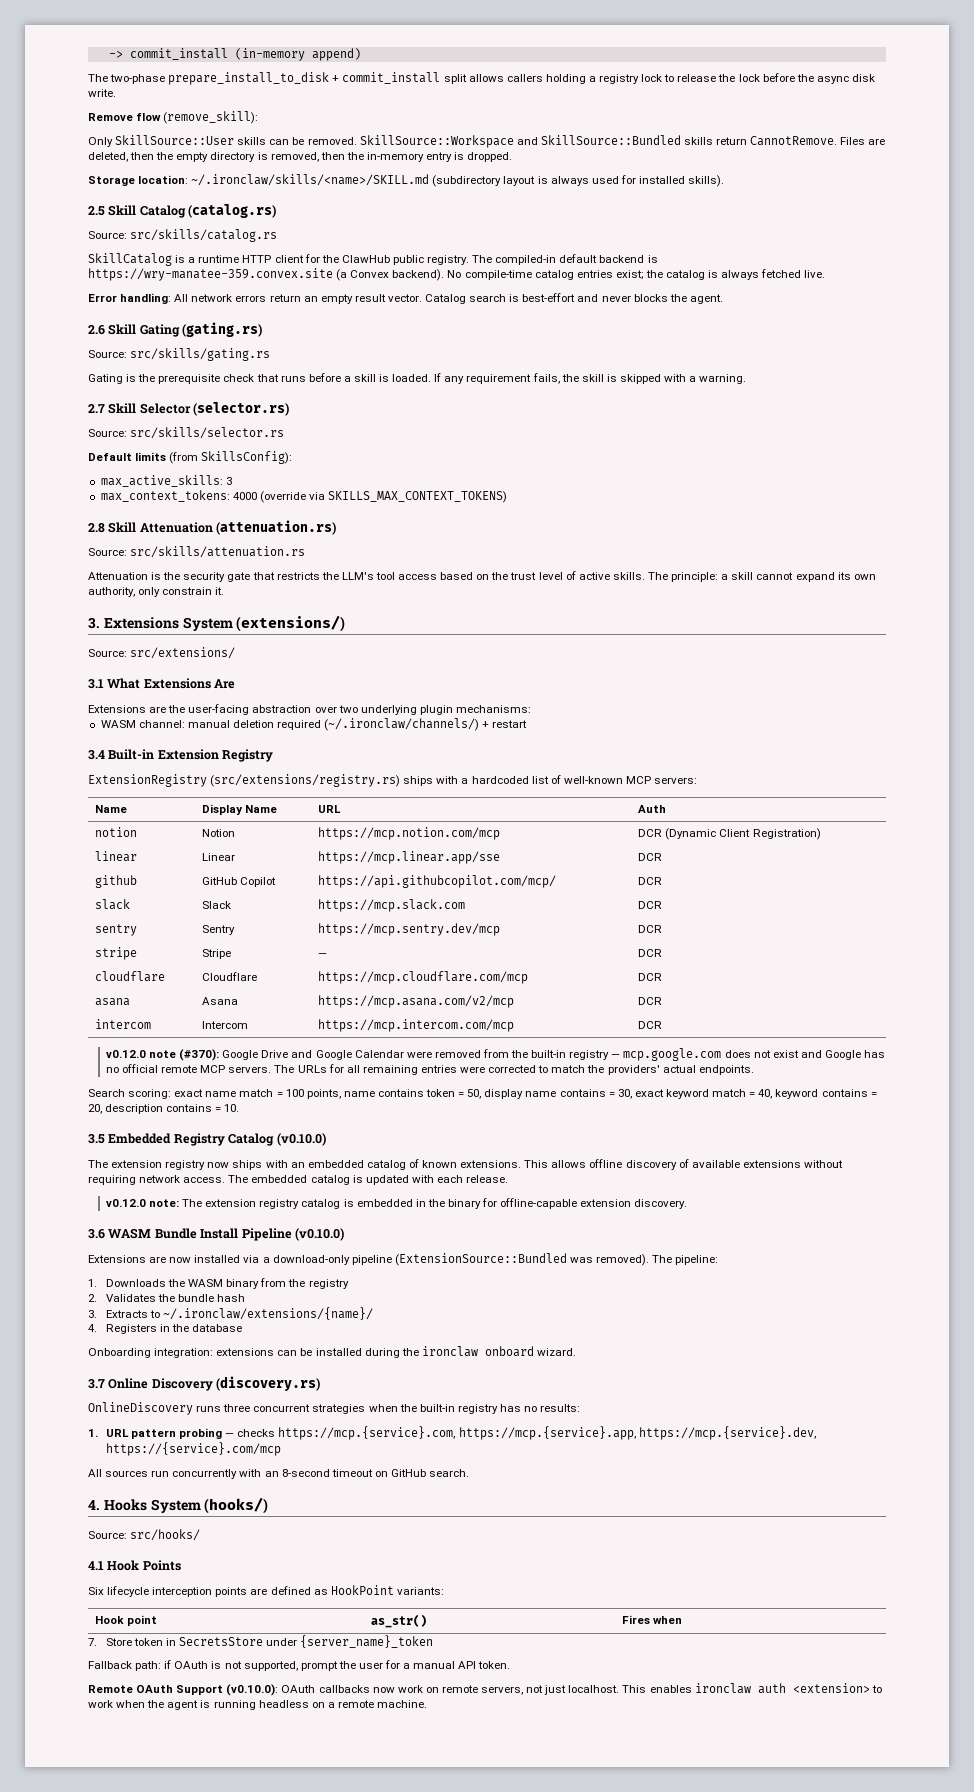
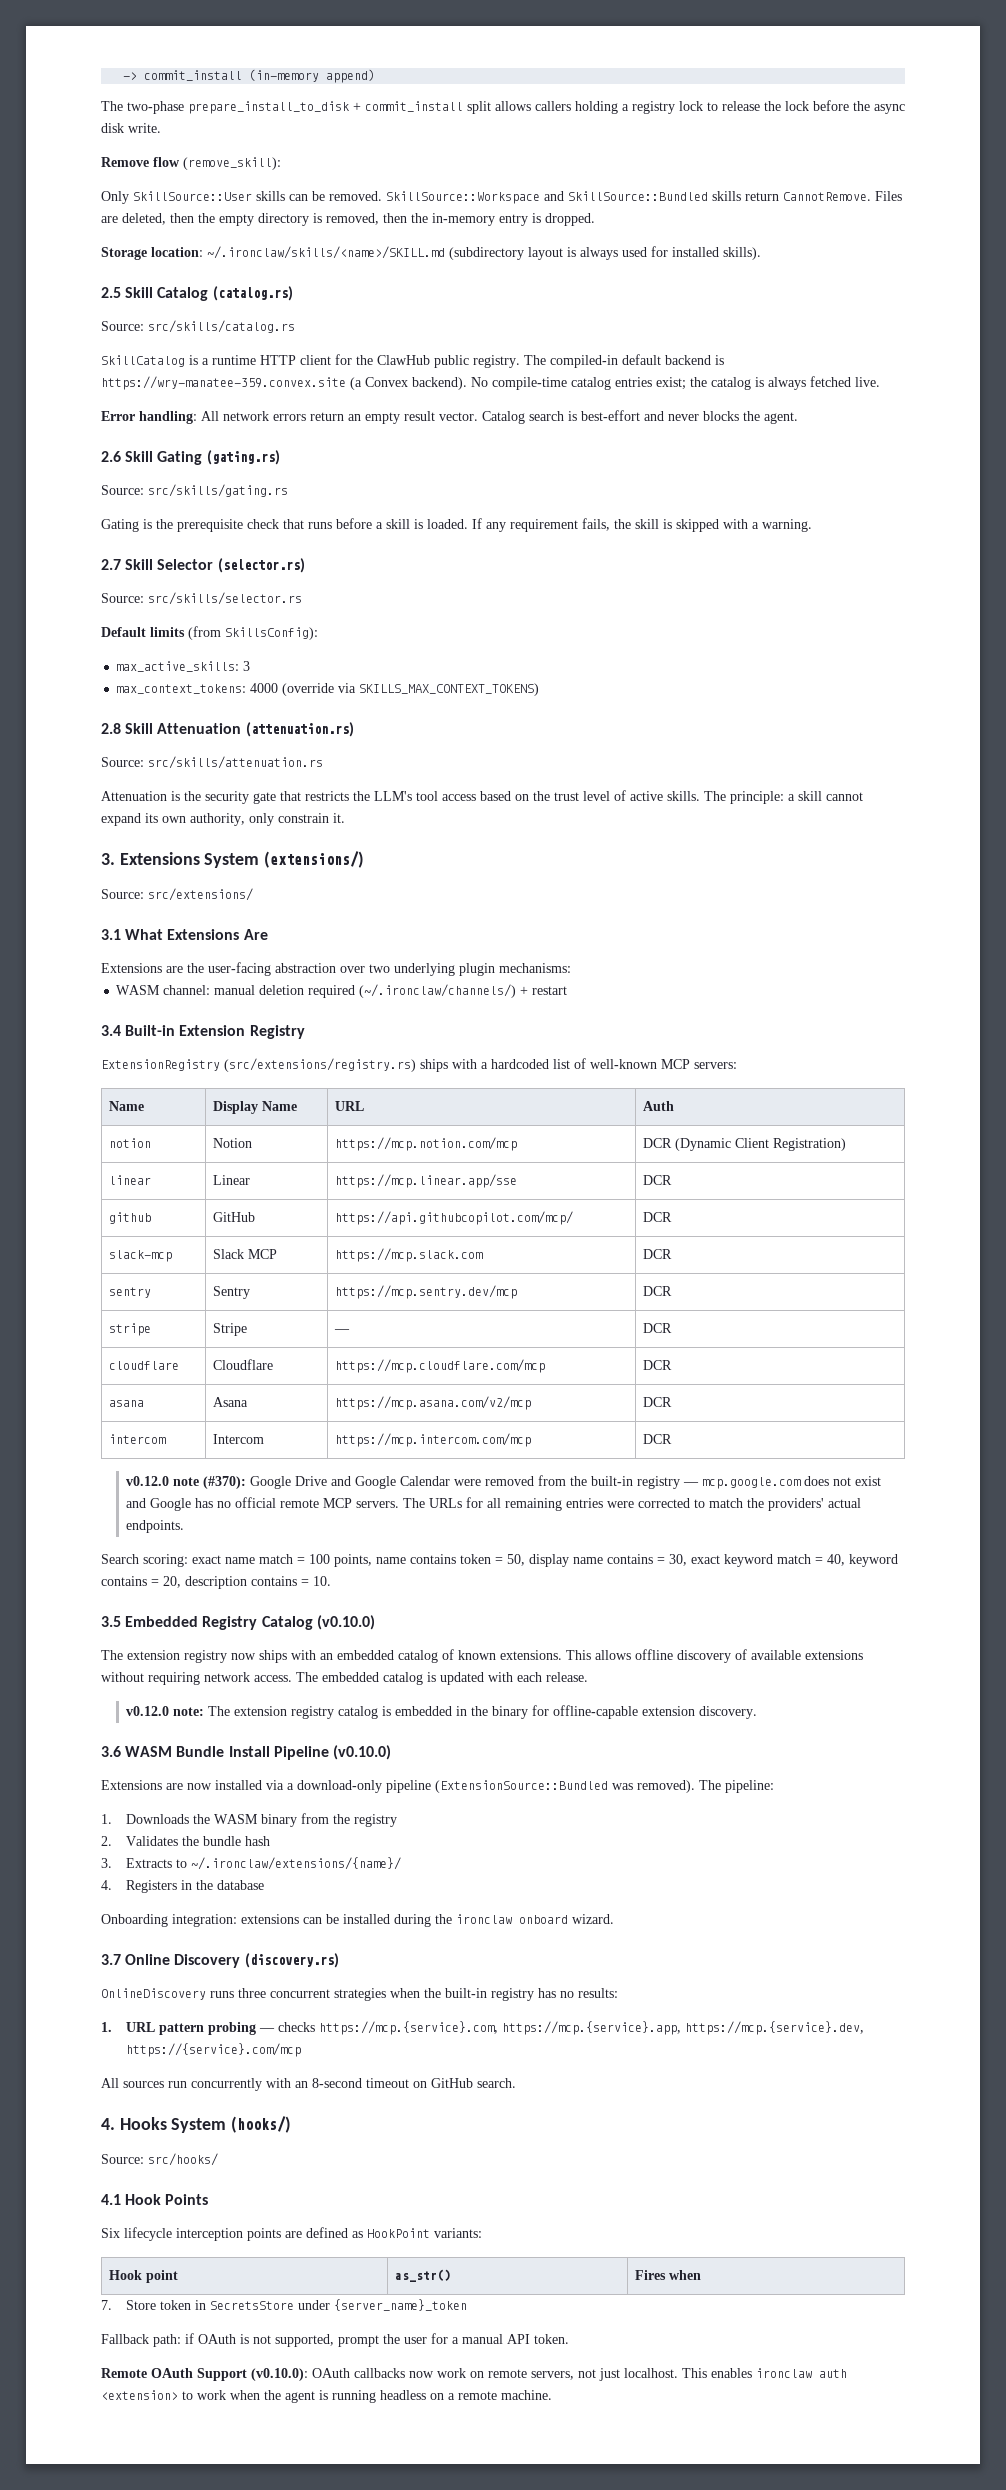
- github | GitHub Copilot | https://api.githubcopilot.com/mcp/ | DCR
+ github | GitHub | https://api.githubcopilot.com/mcp/ | DCR
- slack | Slack | https://mcp.slack.com | DCR
+ slack-mcp | Slack MCP | https://mcp.slack.com | DCR

